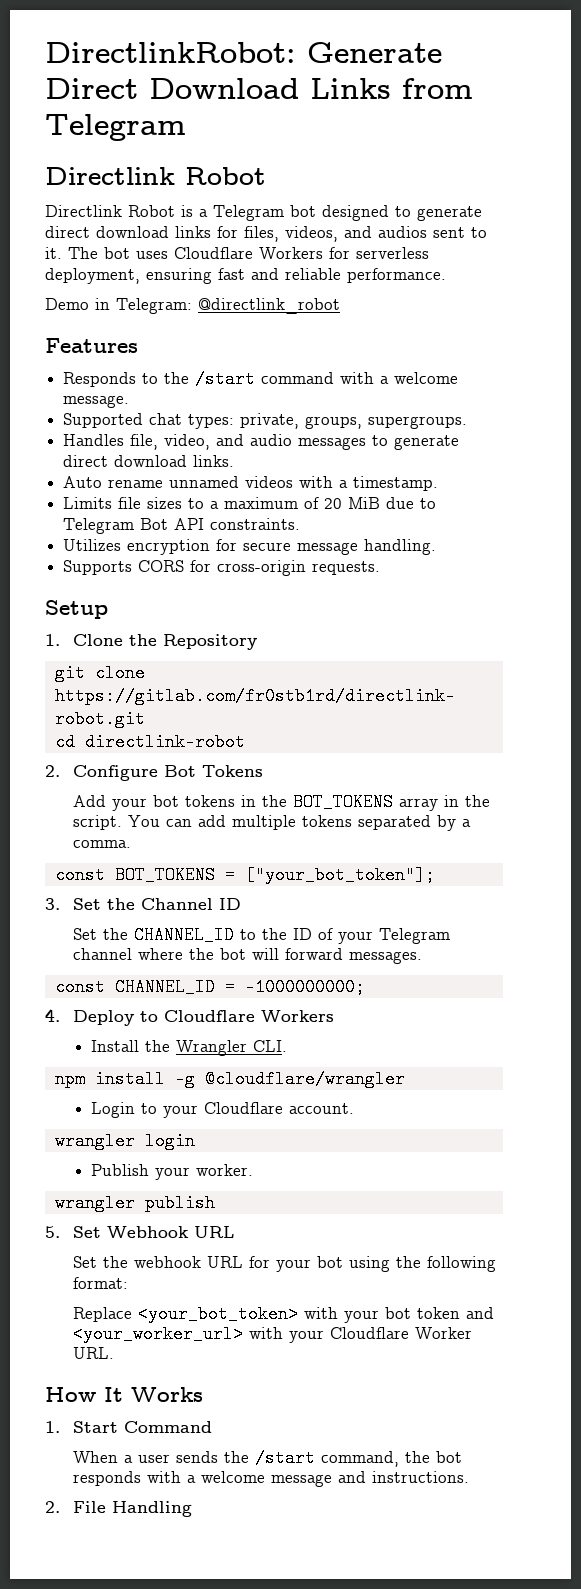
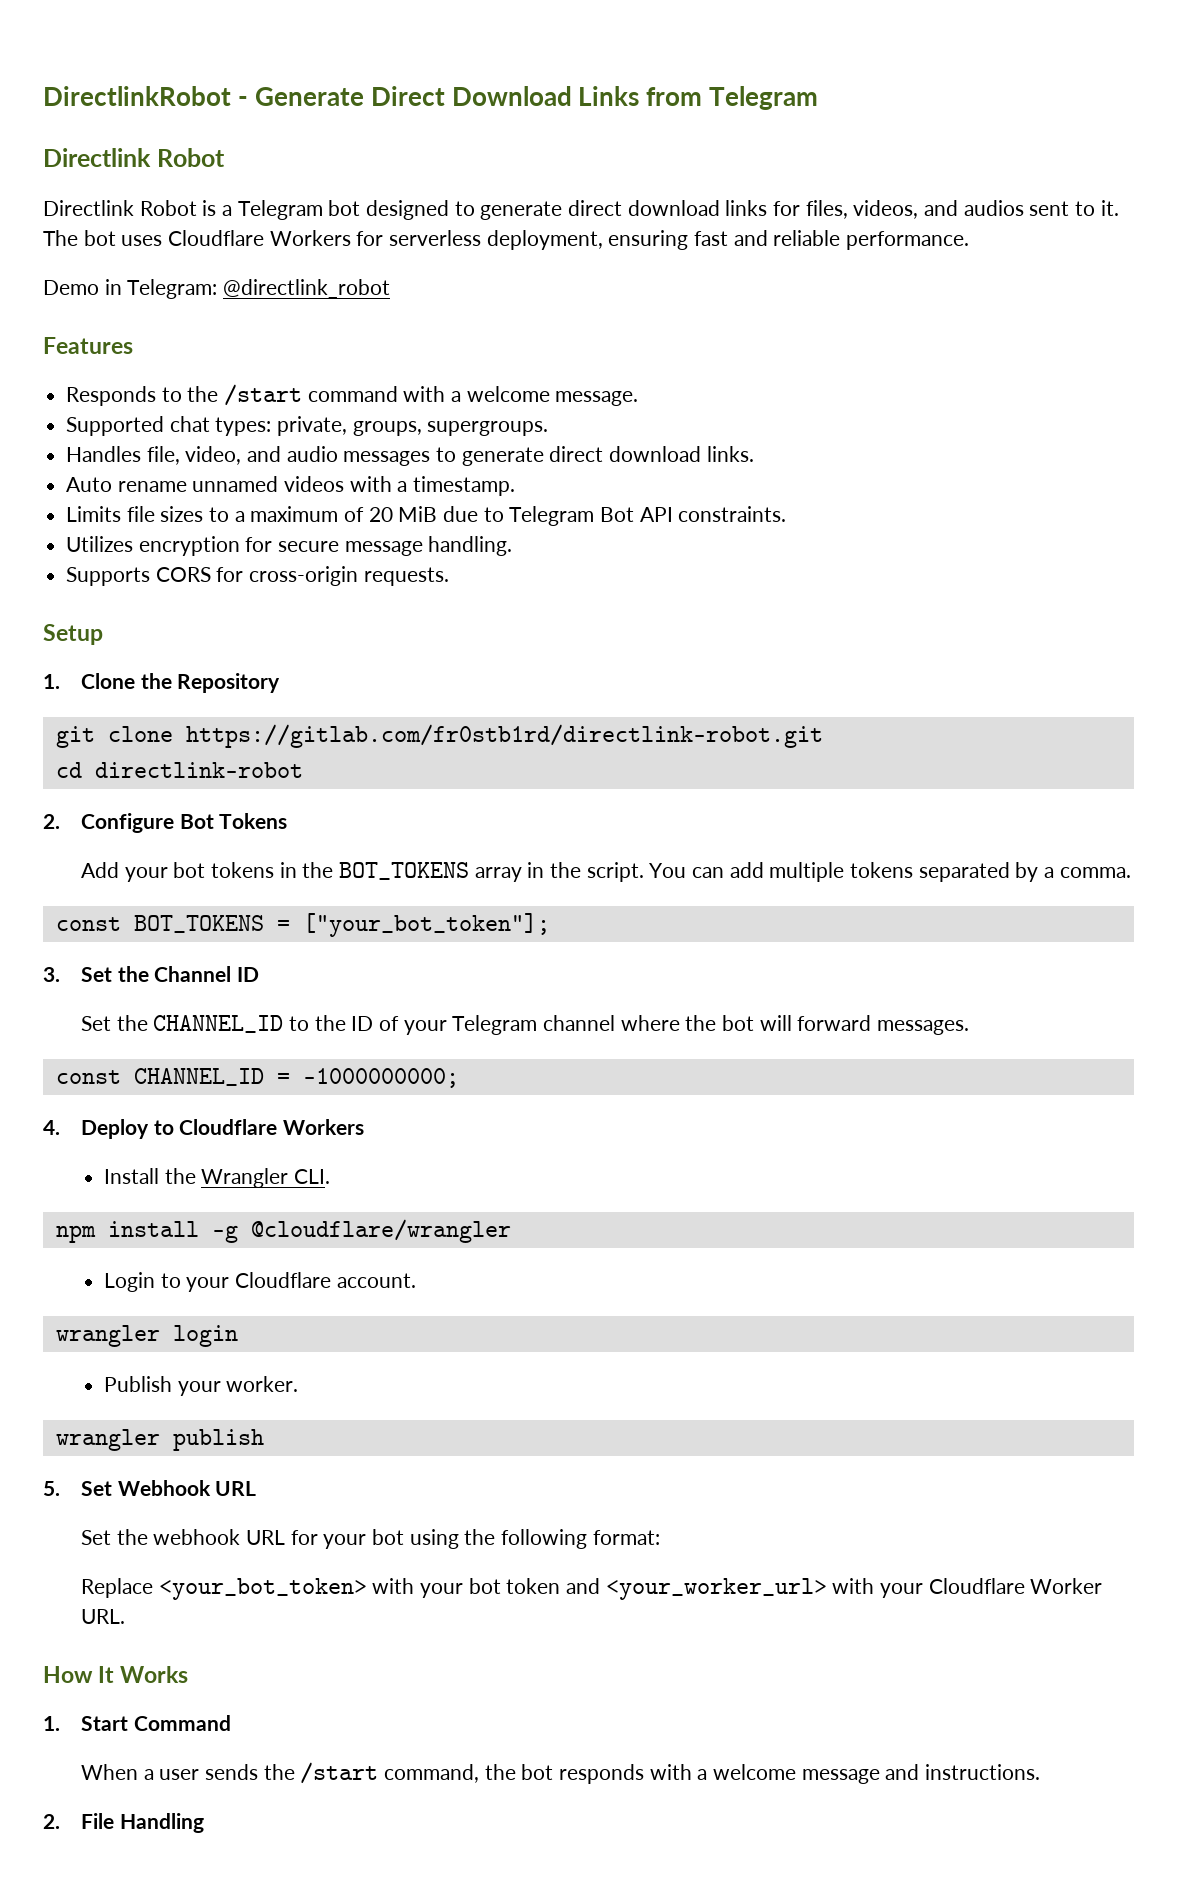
- DirectlinkRobot: Generate Direct Download Links from Telegram
+ DirectlinkRobot - Generate Direct Download Links from Telegram

